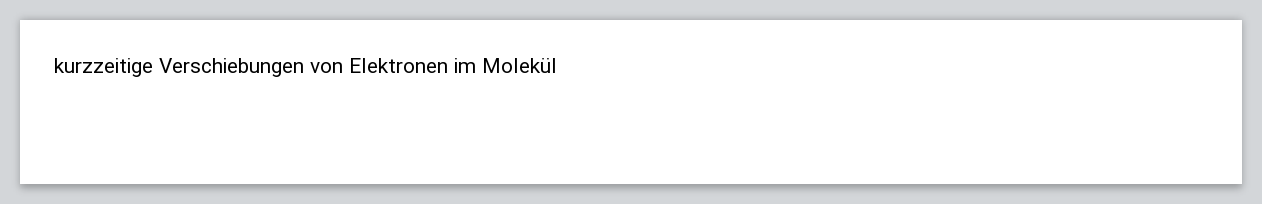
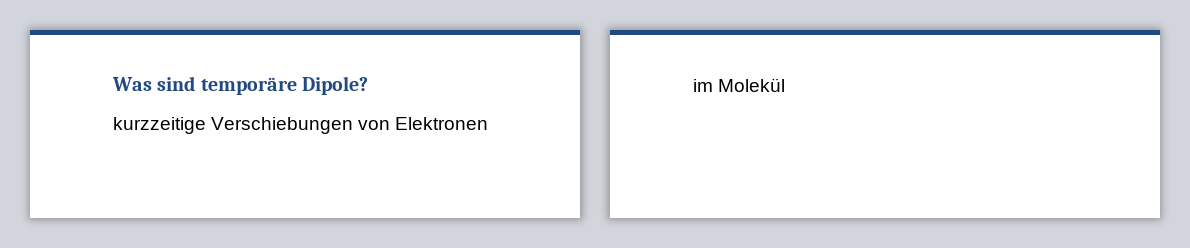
+ Was sind temporäre Dipole?

